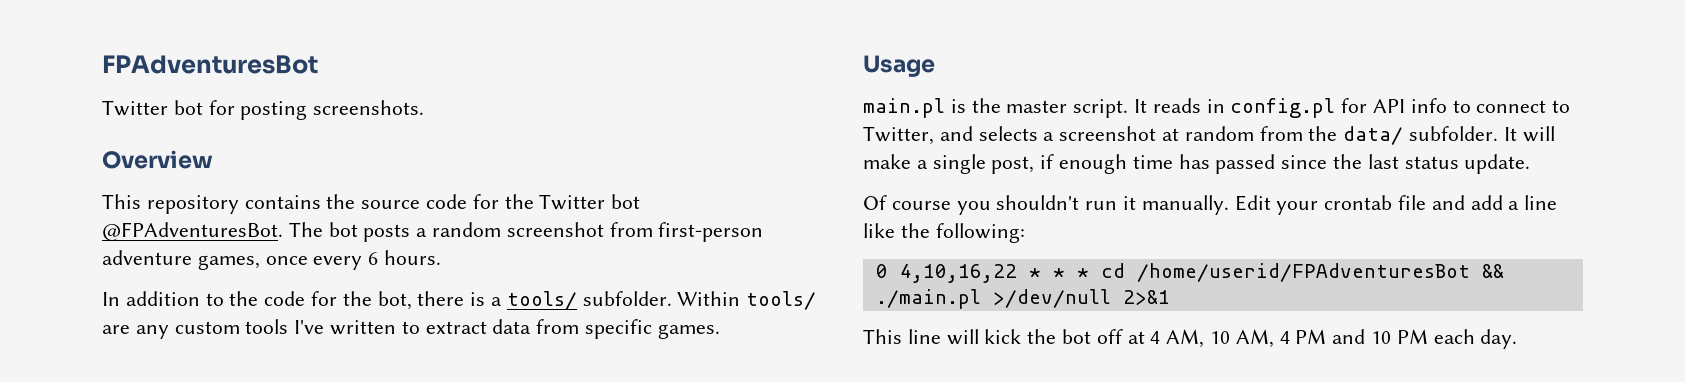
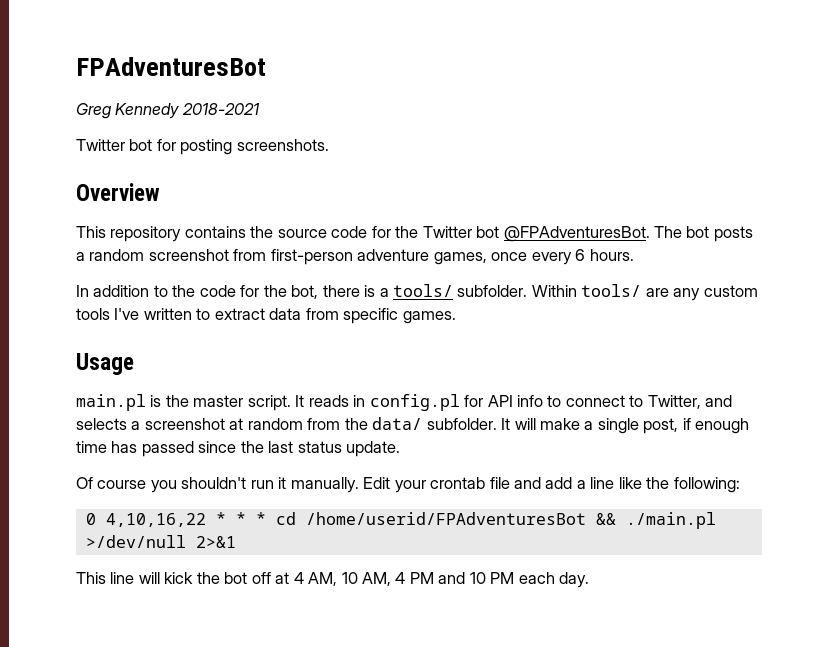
+ Greg Kennedy 2018-2021

